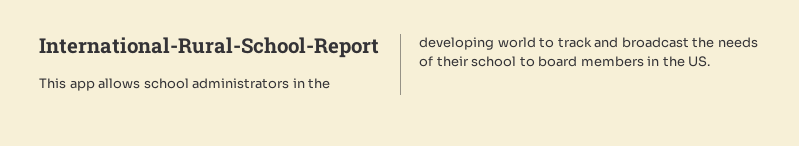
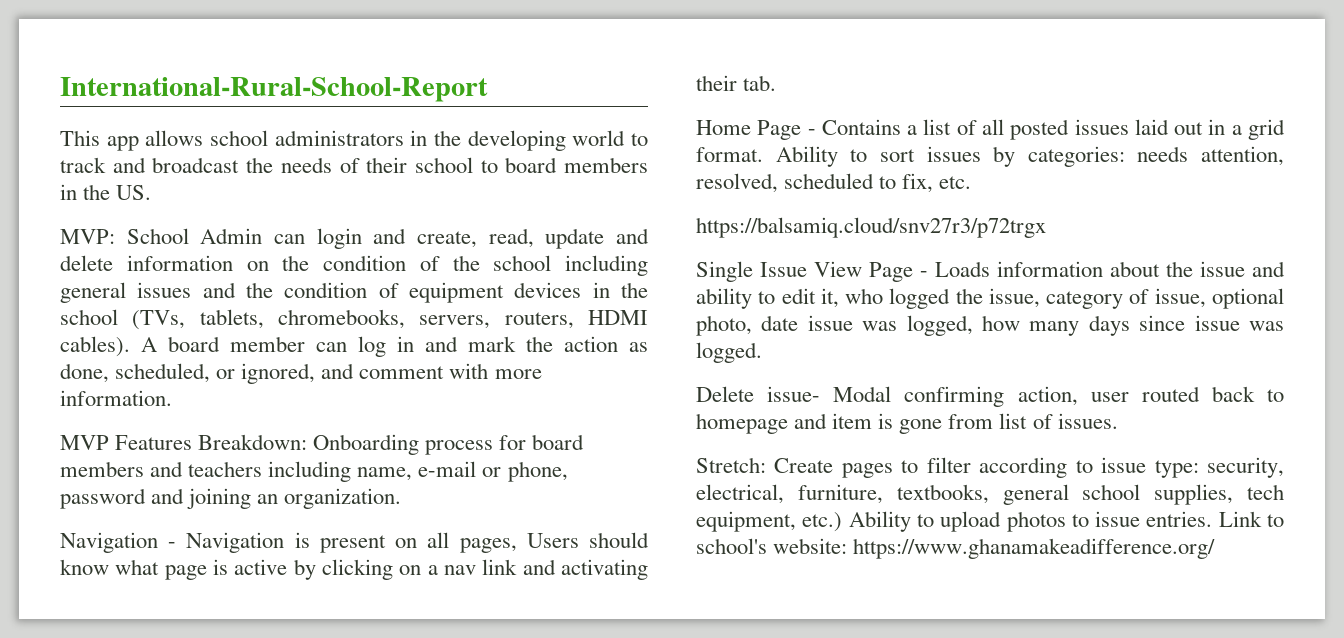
+ MVP: School Admin can login and create, read, update and delete information on the condition of the school including general issues and the condition of equipment devices in the school (TVs, tablets, chromebooks, servers, routers, HDMI cables). A board member can log in and mark the action as done, scheduled, or ignored, and comment with more information.
+ MVP Features Breakdown: Onboarding process for board members and teachers including name, e-mail or phone, password and joining an organization.
+ Navigation - Navigation is present on all pages, Users should know what page is active by clicking on a nav link and activating their tab.
+ Home Page - Contains a list of all posted issues laid out in a grid format. Ability to sort issues by categories: needs attention, resolved, scheduled to fix, etc.
+ https://balsamiq.cloud/snv27r3/p72trgx
+ Single Issue View Page - Loads information about the issue and ability to edit it, who logged the issue, category of issue, optional photo, date issue was logged, how many days since issue was logged.
+ Delete issue- Modal confirming action, user routed back to homepage and item is gone from list of issues.
+ Stretch: Create pages to filter according to issue type: security, electrical, furniture, textbooks, general school supplies, tech equipment, etc.) Ability to upload photos to issue entries. Link to school's website: https://www.ghanamakeadifference.org/

